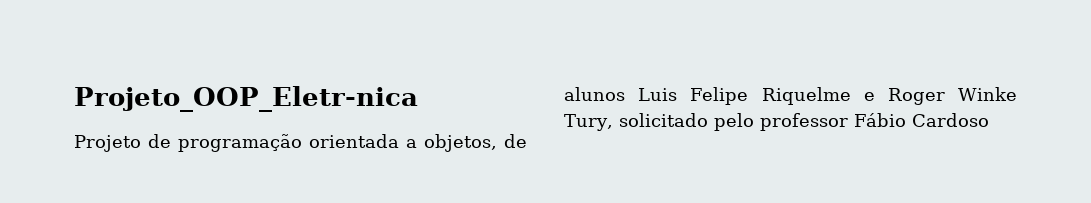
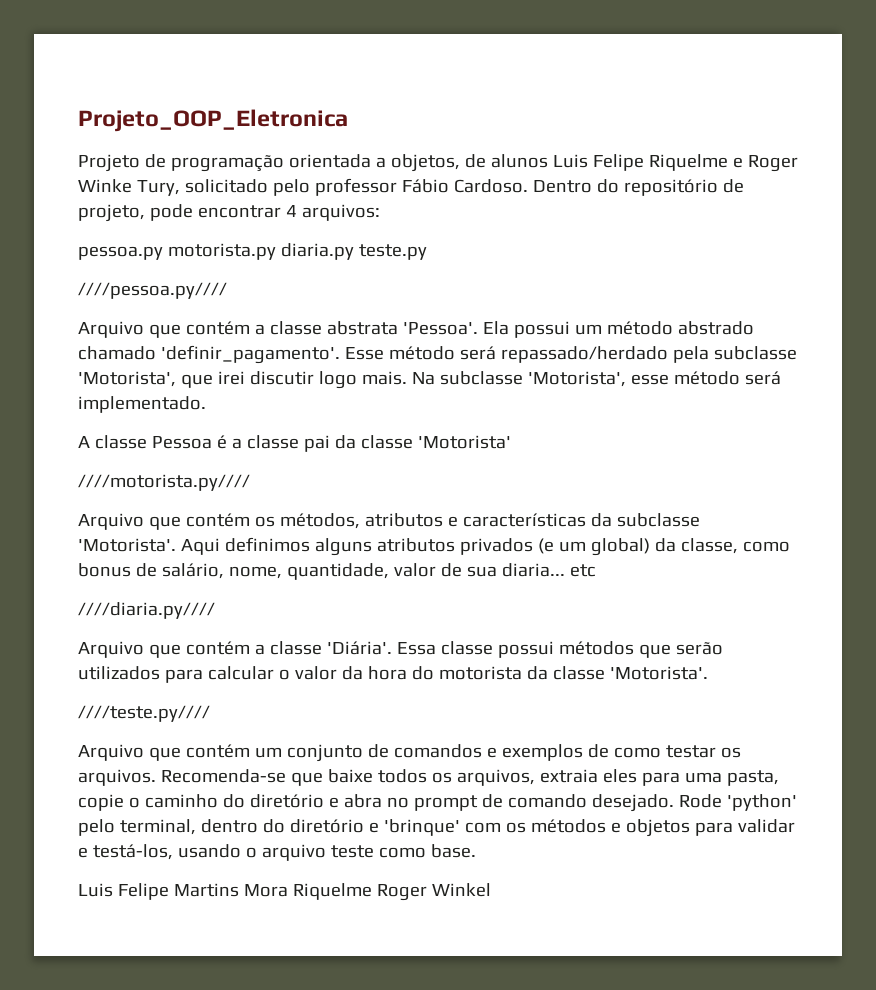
- Projeto_OOP_Eletr-nica
+ Projeto_OOP_Eletronica
- Projeto de programação orientada a objetos, de alunos Luis Felipe Riquelme e Roger Winke Tury, solicitado pelo professor Fábio Cardoso
+ Projeto de programação orientada a objetos, de alunos Luis Felipe Riquelme e Roger Winke Tury, solicitado pelo professor Fábio Cardoso. Dentro do repositório de projeto, pode encontrar 4 arquivos:
+ pessoa.py motorista.py diaria.py teste.py
+ ////pessoa.py////
+ Arquivo que contém a classe abstrata 'Pessoa'. Ela possui um método abstrado chamado 'definir_pagamento'. Esse método será repassado/herdado pela subclasse 'Motorista', que irei discutir logo mais. Na subclasse 'Motorista', esse método será implementado.
+ A classe Pessoa é a classe pai da classe 'Motorista'
+ ////motorista.py////
+ Arquivo que contém os métodos, atributos e características da subclasse 'Motorista'. Aqui definimos alguns atributos privados (e um global) da classe, como bonus de salário, nome, quantidade, valor de sua diaria... etc
+ ////diaria.py////
+ Arquivo que contém a classe 'Diária'. Essa classe possui métodos que serão utilizados para calcular o valor da hora do motorista da classe 'Motorista'.
+ ////teste.py////
+ Arquivo que contém um conjunto de comandos e exemplos de como testar os arquivos. Recomenda-se que baixe todos os arquivos, extraia eles para uma pasta, copie o caminho do diretório e abra no prompt de comando desejado. Rode 'python' pelo terminal, dentro do diretório e 'brinque' com os métodos e objetos para validar e testá-los, usando o arquivo teste como base.
+ Luis Felipe Martins Mora Riquelme Roger Winkel

